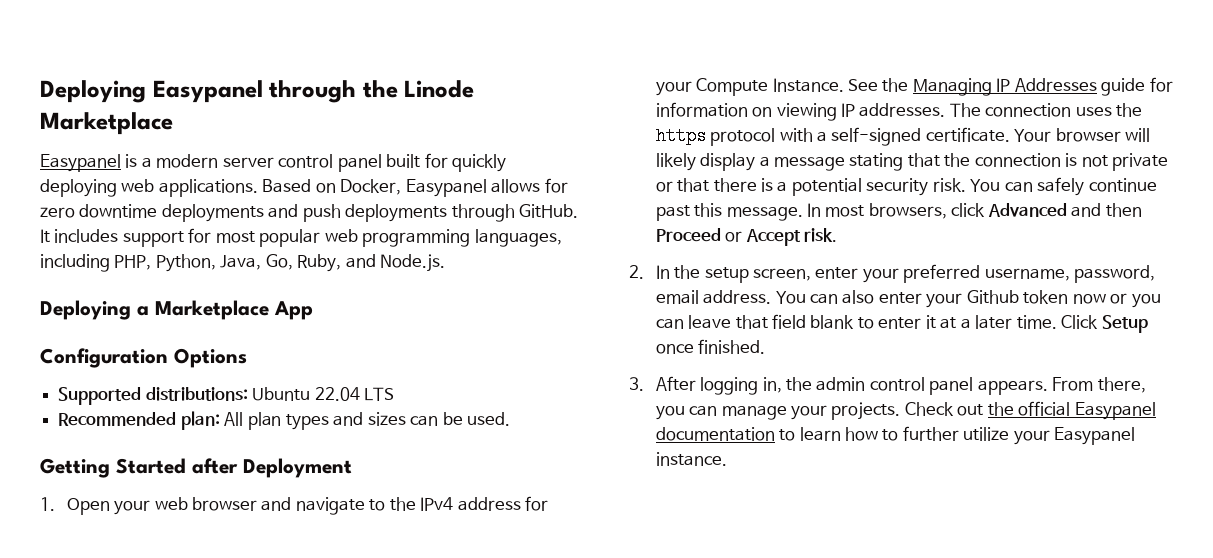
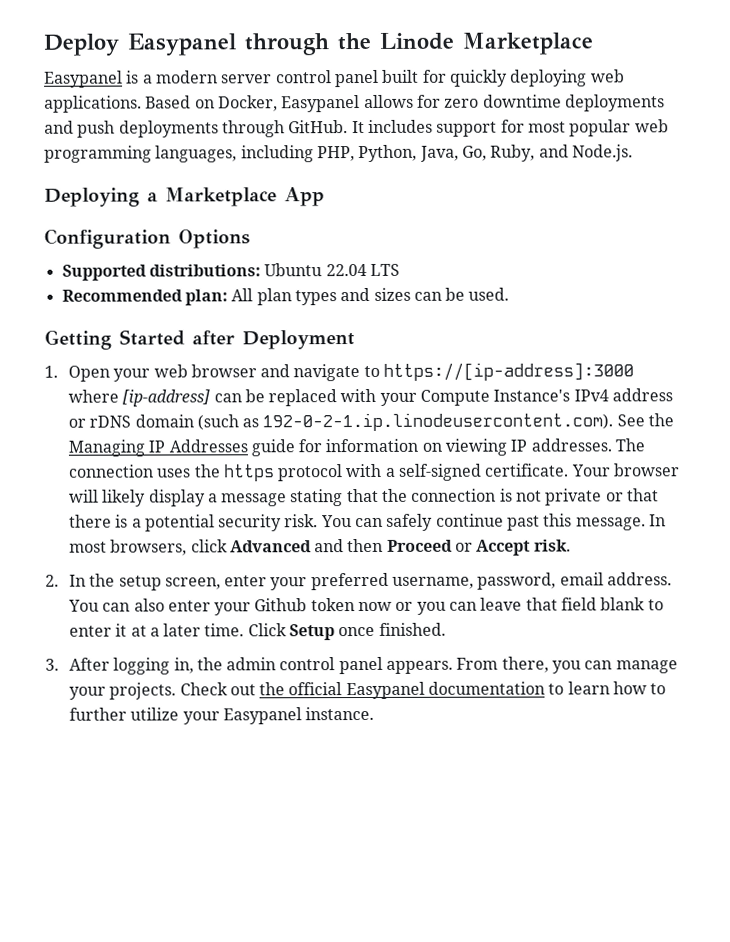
- Deploying Easypanel through the Linode Marketplace
+ Deploy Easypanel through the Linode Marketplace
- 1. Open your web browser and navigate to the IPv4 address for your Compute Instance. See the Managing IP Addresses guide for information on viewing IP addresses.
+ 1. Open your web browser and navigate to https://[ip-address]:3000 where [ip-address] can be replaced with your Compute Instance's IPv4 address or rDNS domain (such as 192-0-2-1.ip.linodeusercontent.com). See the Managing IP Addresses guide for information on viewing IP addresses.

